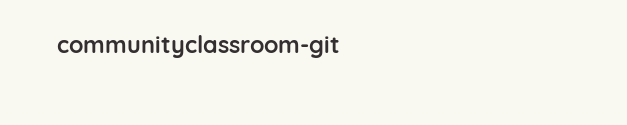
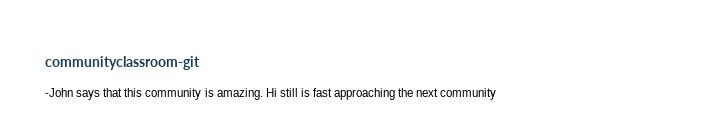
+ -John says that this community is amazing. Hi still is fast approaching the next community

